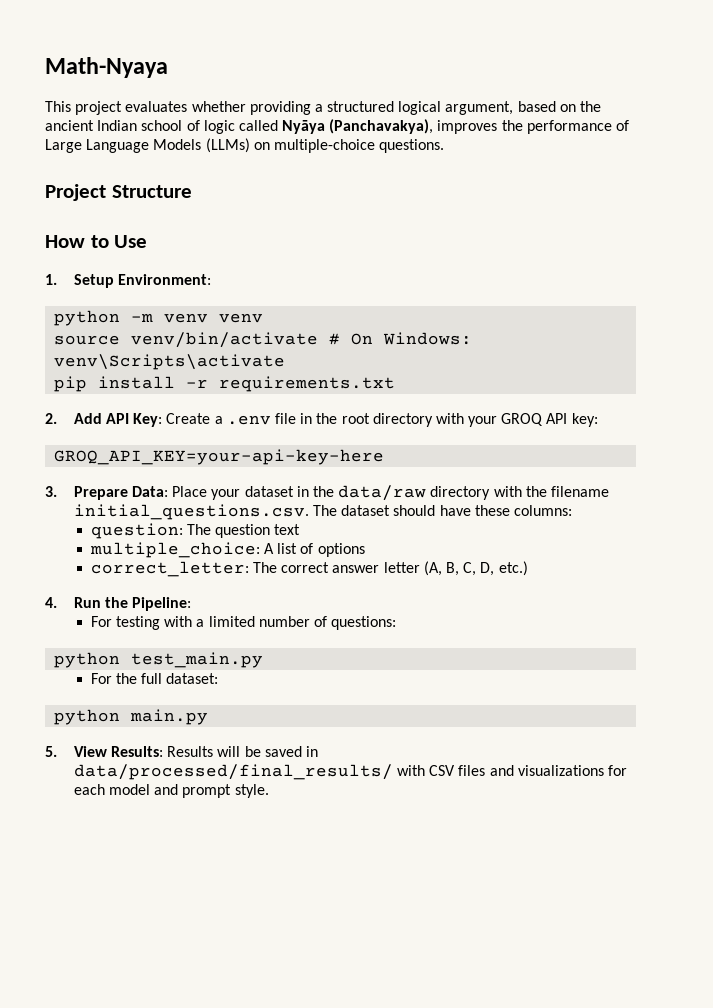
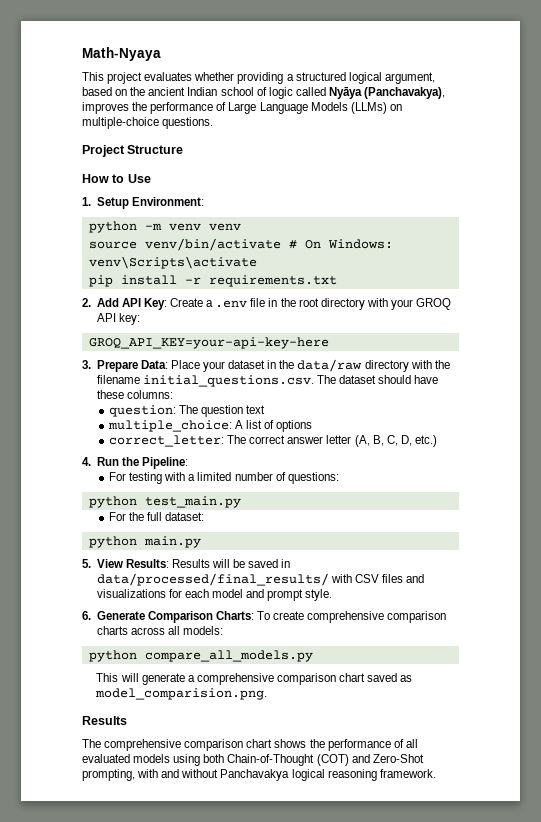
+ 6. Generate Comparison Charts: To create comprehensive comparison charts across all models:
+ python compare_all_models.py
+ This will generate a comprehensive comparison chart saved as model_comparision.png.
+ Results
+ The comprehensive comparison chart shows the performance of all evaluated models using both Chain-of-Thought (COT) and Zero-Shot prompting, with and without Panchavakya logical reasoning framework.

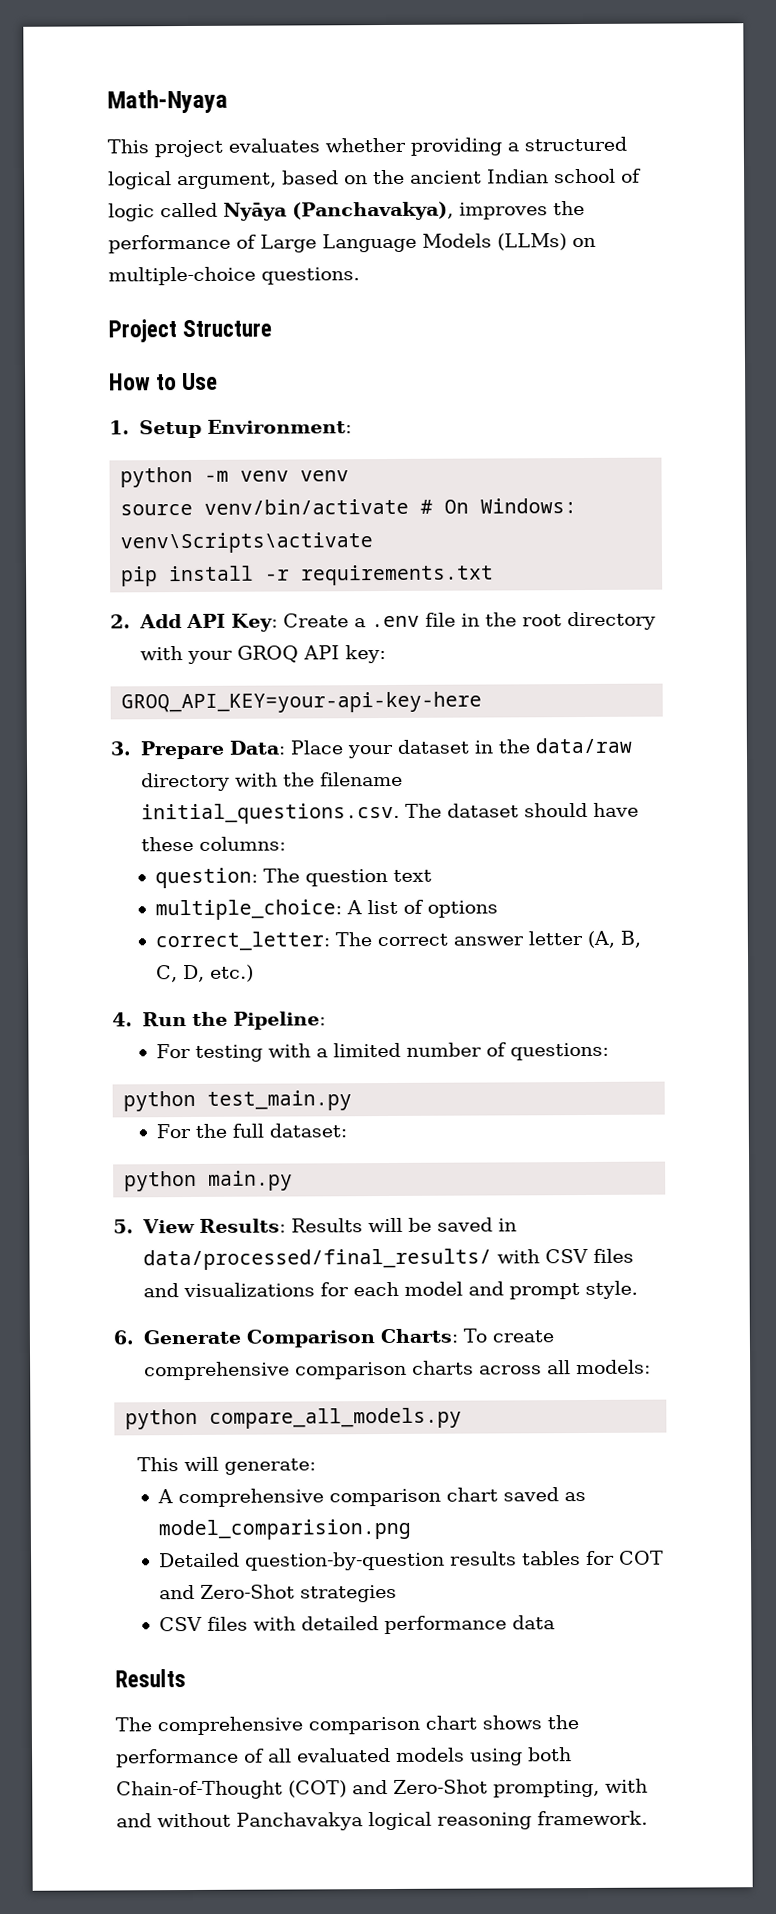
- This will generate a comprehensive comparison chart saved as model_comparision.png.
+ This will generate:
+ A comprehensive comparison chart saved as model_comparision.png
+ Detailed question-by-question results tables for COT and Zero-Shot strategies
+ CSV files with detailed performance data

